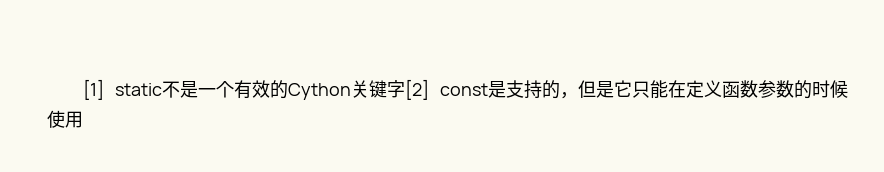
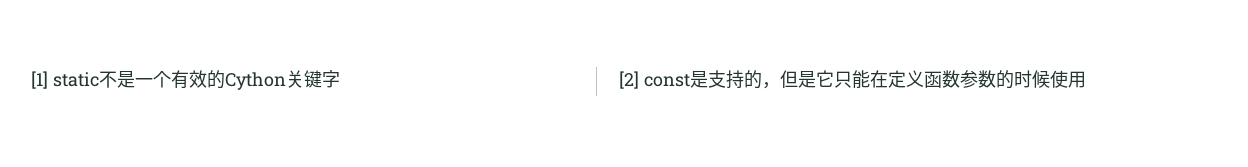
- [1] static不是一个有效的Cython关键字[2] const是支持的，但是它只能在定义函数参数的时候使用
+ [1] static不是一个有效的Cython关键字
+ [2] const是支持的，但是它只能在定义函数参数的时候使用

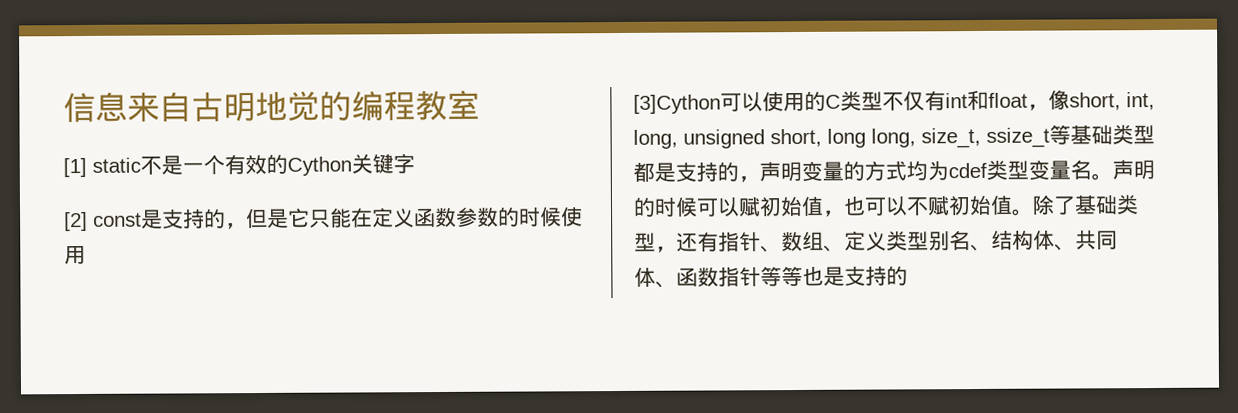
+ 信息来自古明地觉的编程教室
+ [3]Cython可以使用的C类型不仅有int和float，像short, int, long, unsigned short, long long, size_t, ssize_t等基础类型都是支持的，声明变量的方式均为cdef类型变量名。声明的时候可以赋初始值，也可以不赋初始值。除了基础类型，还有指针、数组、定义类型别名、结构体、共同体、函数指针等等也是支持的

